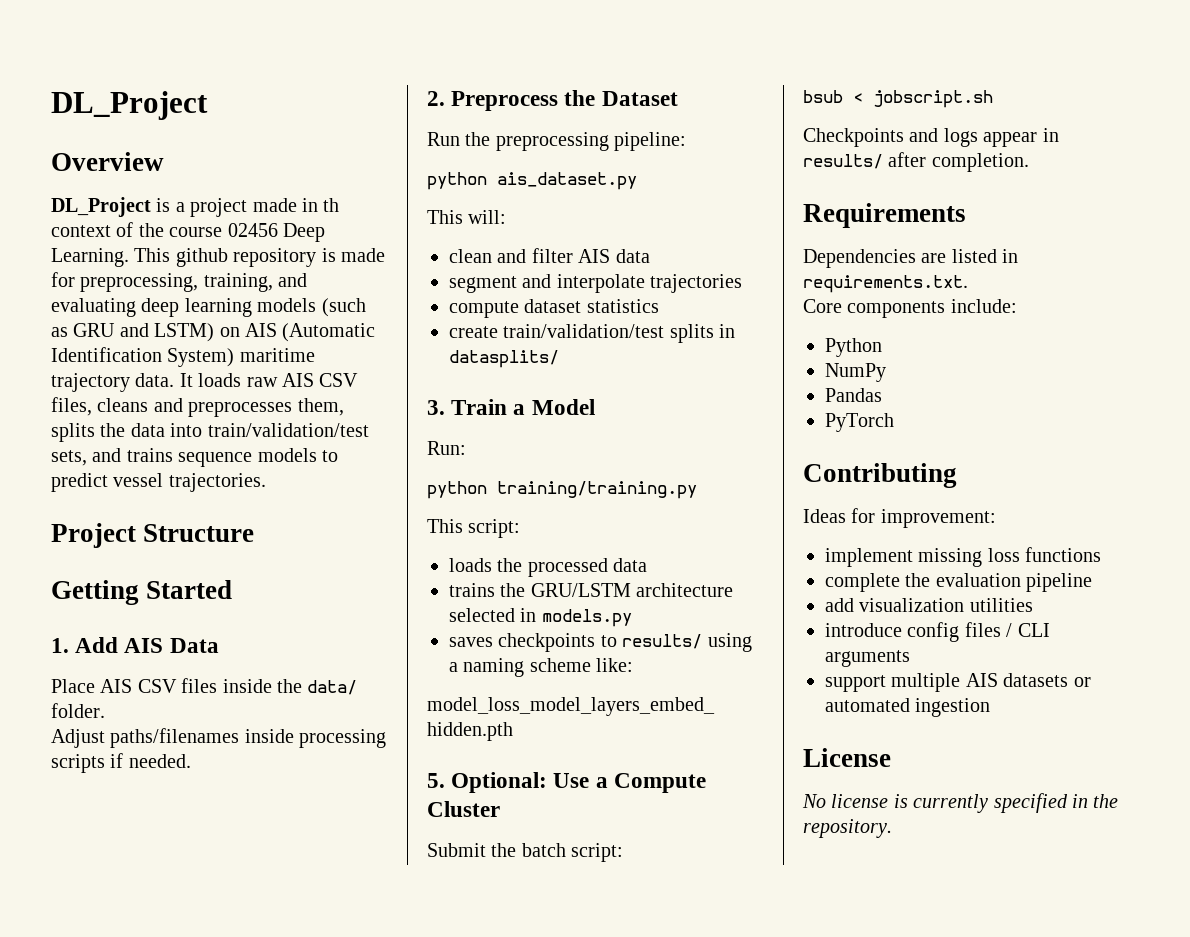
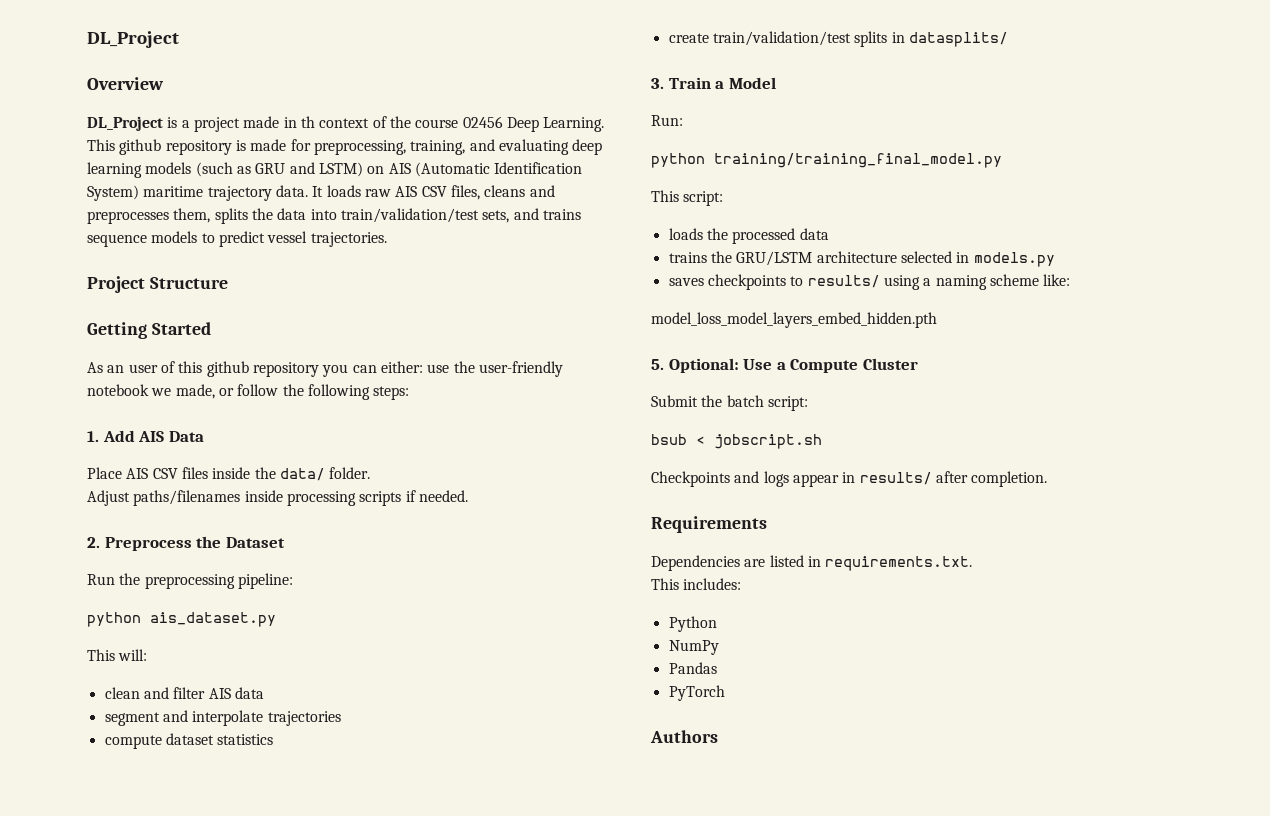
+ As an user of this github repository you can either: use the user-friendly notebook we made, or follow the following steps:
- python training/training.py
+ python training/training_final_model.py
- Core components include:
+ This includes:
- Contributing
- Ideas for improvement:
- implement missing loss functions
- complete the evaluation pipeline
- add visualization utilities
- introduce config files / CLI arguments
- support multiple AIS datasets or automated ingestion
- License
- No license is currently specified in the repository.
+ Authors

